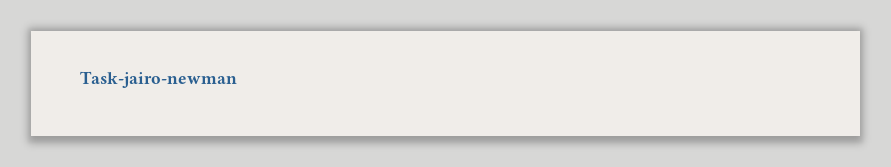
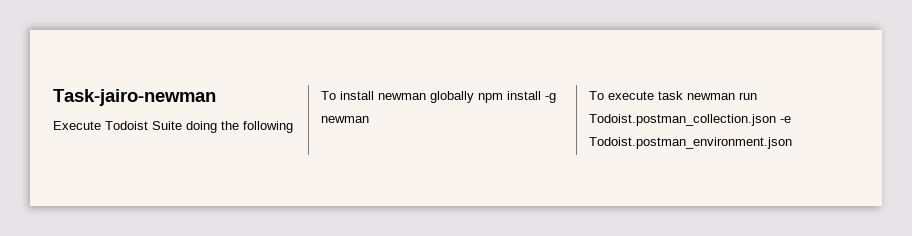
+ Execute Todoist Suite doing the following To install newman globally npm install -g newman
+ To execute task newman run Todoist.postman_collection.json -e Todoist.postman_environment.json

